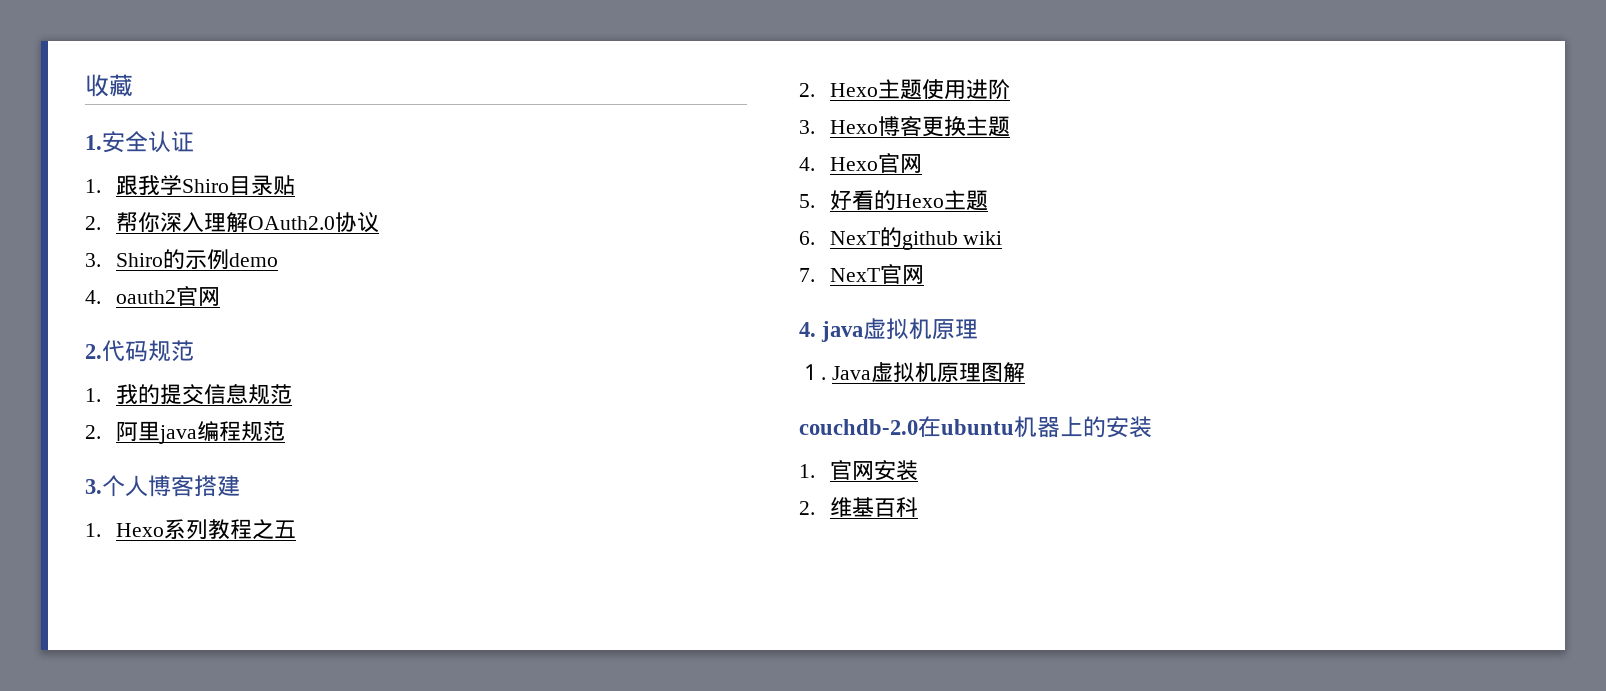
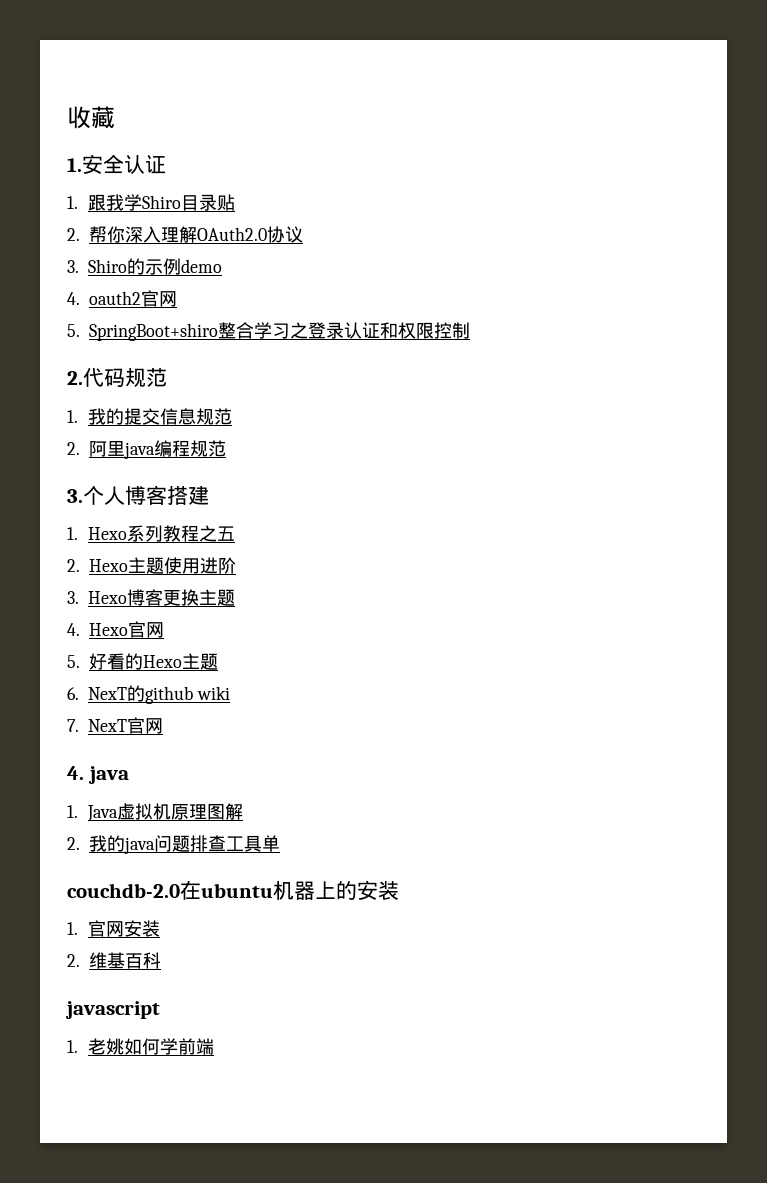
+ 5. SpringBoot+shiro整合学习之登录认证和权限控制
- 4. java虚拟机原理
- １. Java虚拟机原理图解
+ 4. java
+ 1. Java虚拟机原理图解
+ 2.我的java问题排查工具单
+ javascript
+ 1.老姚如何学前端

